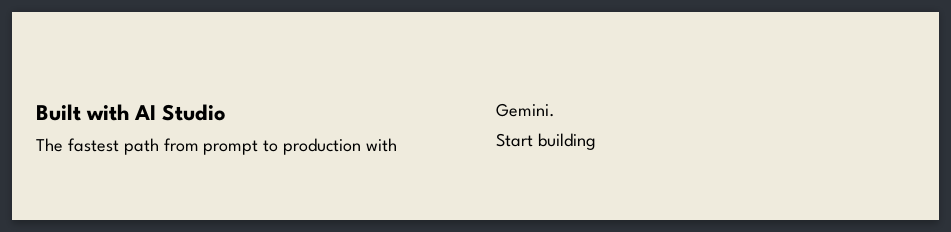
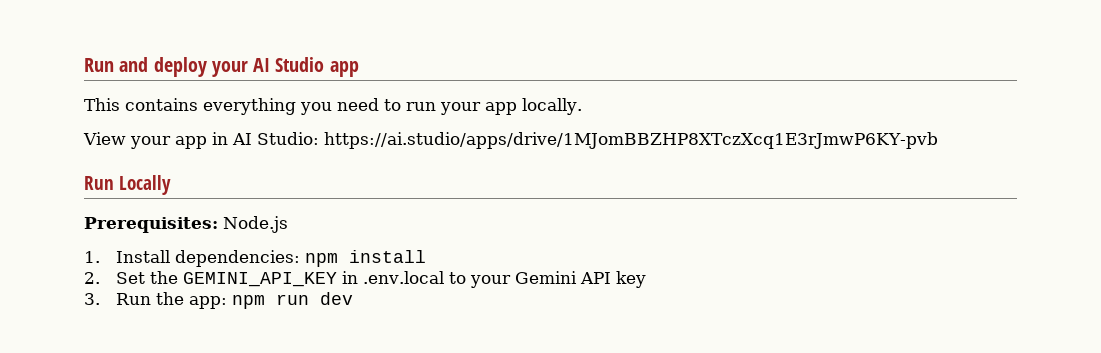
- Built with AI Studio
- The fastest path from prompt to production with Gemini.
- Start building
+ Run and deploy your AI Studio app
+ This contains everything you need to run your app locally.
+ View your app in AI Studio: https://ai.studio/apps/drive/1MJomBBZHP8XTczXcq1E3rJmwP6KY-pvb
+ Run Locally
+ Prerequisites: Node.js
+ 1. Install dependencies: npm install
+ 2. Set the GEMINI_API_KEY in .env.local to your Gemini API key
+ 3. Run the app: npm run dev

